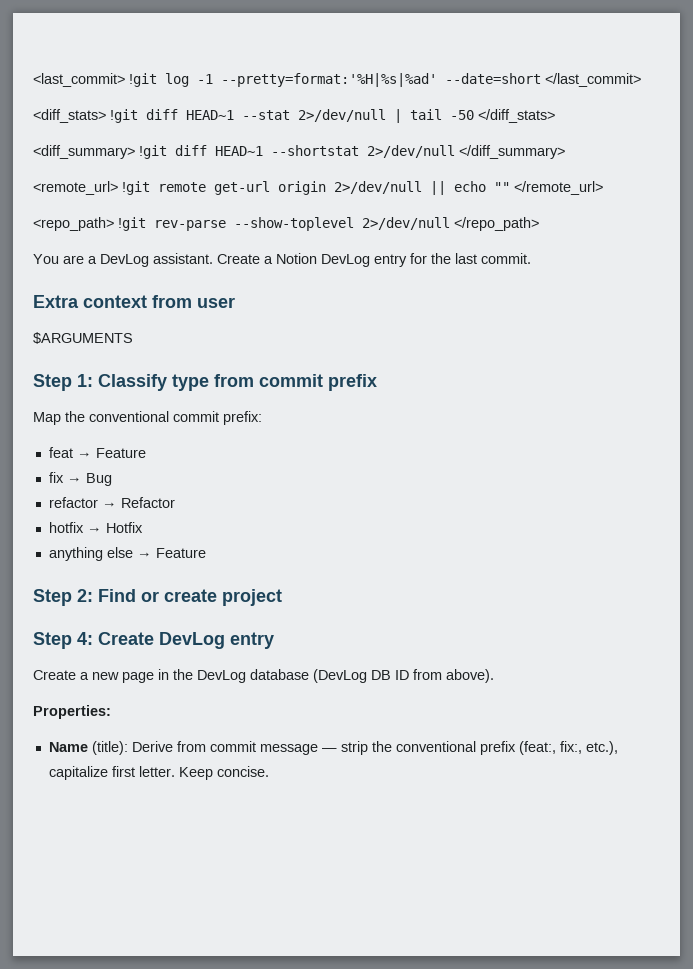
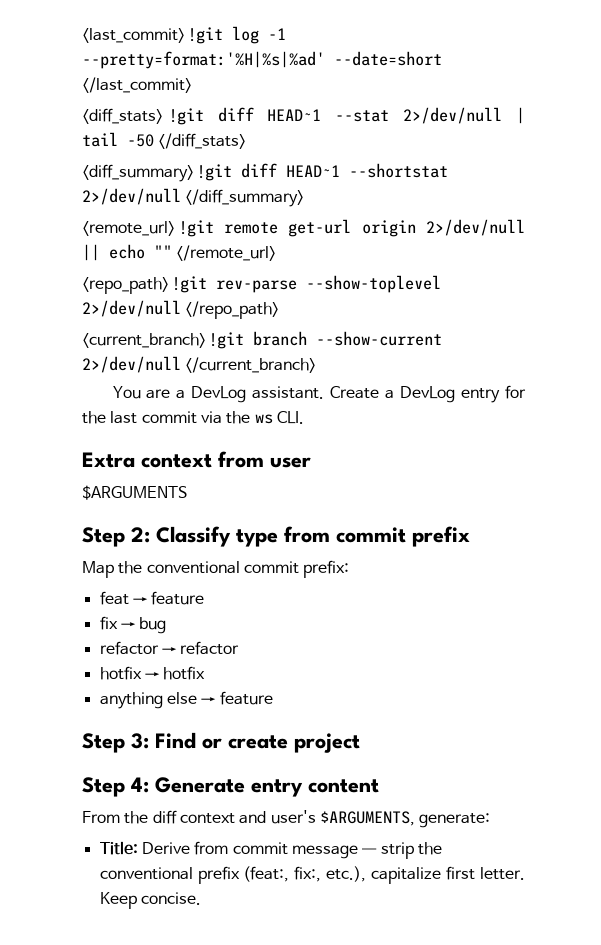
+ <current_branch> !git branch --show-current 2>/dev/null </current_branch>
- Create a Notion DevLog entry for the last commit.
+ Create a DevLog entry for the last commit via the ws CLI.
- Step 1: Classify type from commit prefix
+ Step 2: Classify type from commit prefix
- feat → Feature
+ feat → feature
- fix → Bug
+ fix → bug
- refactor → Refactor
+ refactor → refactor
- hotfix → Hotfix
+ hotfix → hotfix
- anything else → Feature
- Step 2: Find or create project
+ anything else → feature
+ Step 3: Find or create project
- Step 4: Create DevLog entry
- Create a new page in the DevLog database (DevLog DB ID from above).
- Properties:
- Name (title): Derive from commit message — strip the conventional prefix (feat:, fix:, etc.), capitalize first letter.
+ Step 4: Generate entry content
+ From the diff context and user's $ARGUMENTS, generate:
+ Title: Derive from commit message — strip the conventional prefix (feat:, fix:, etc.), capitalize first letter.

